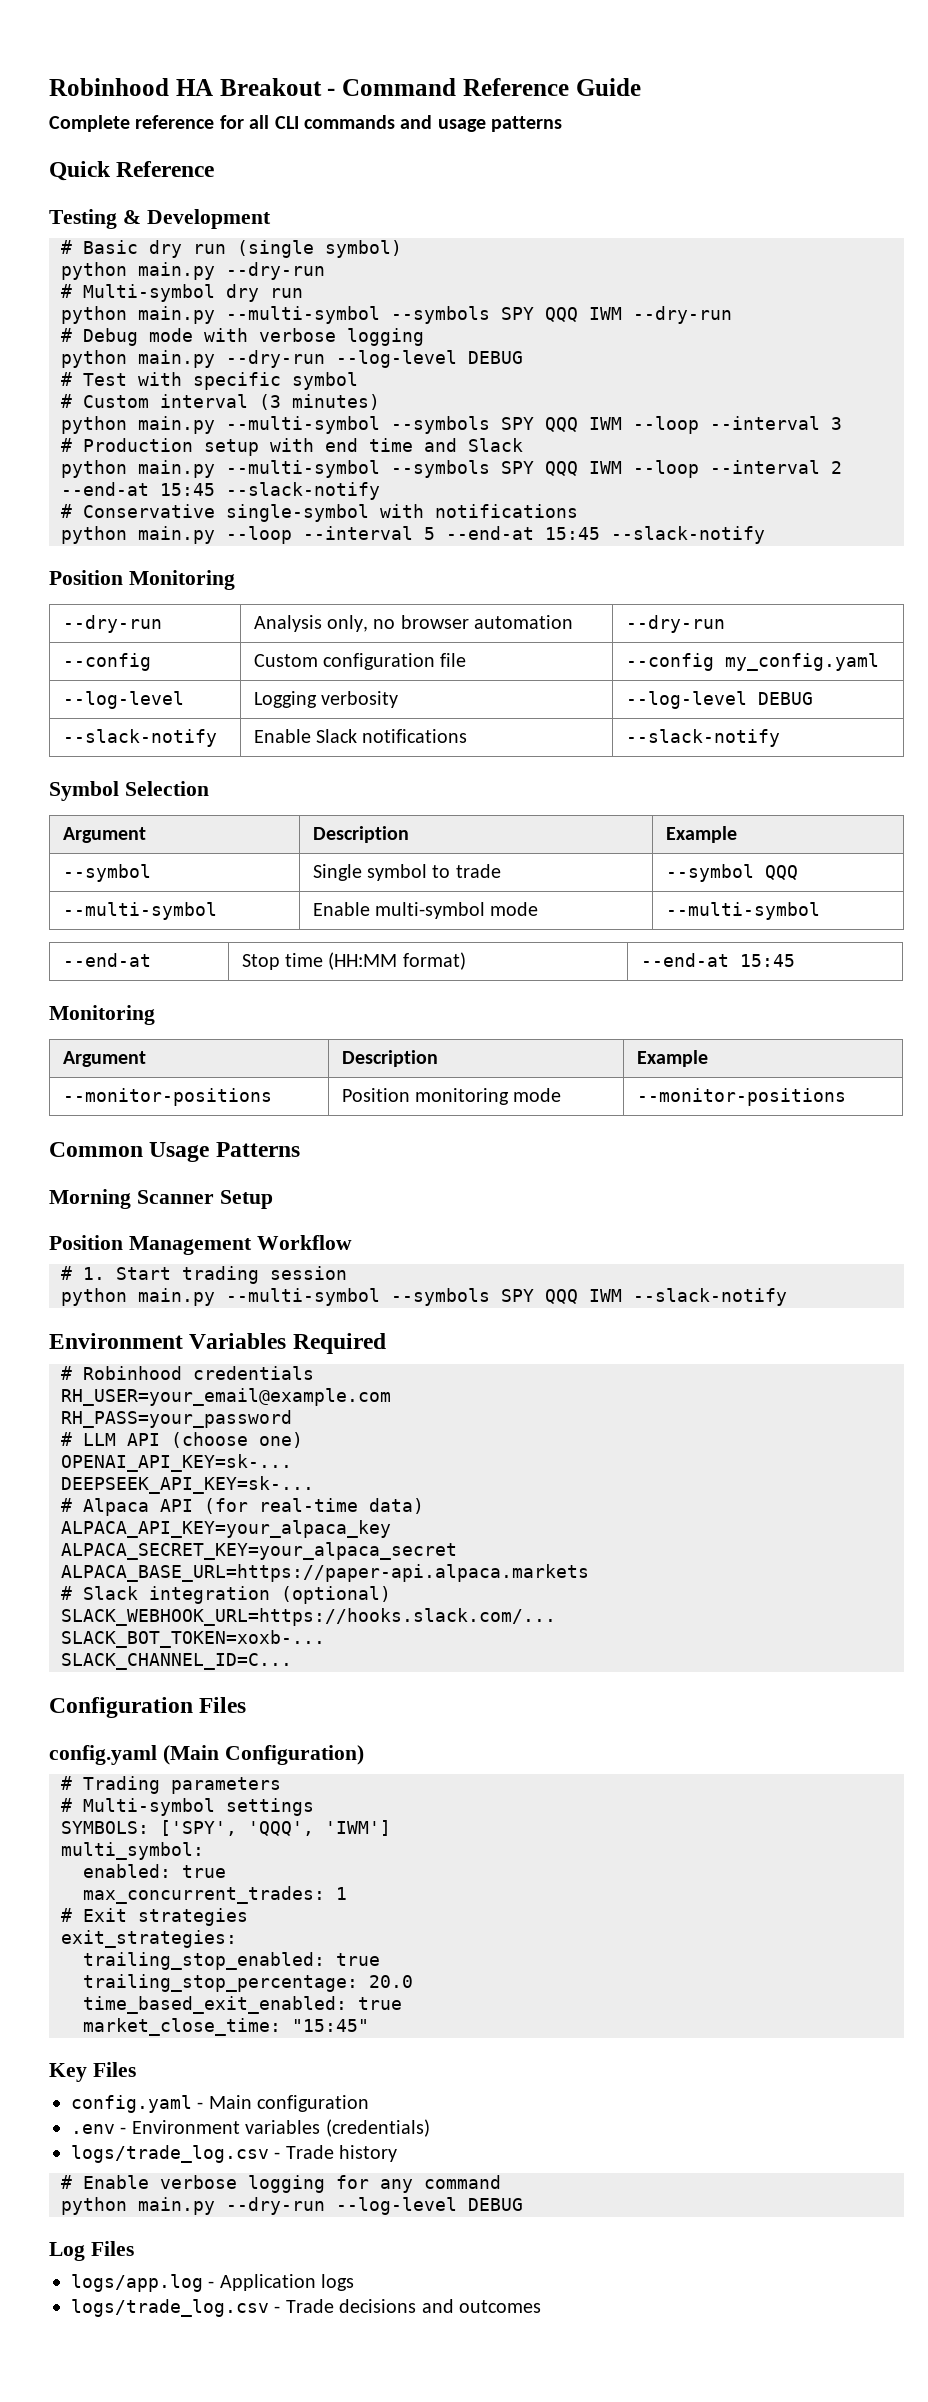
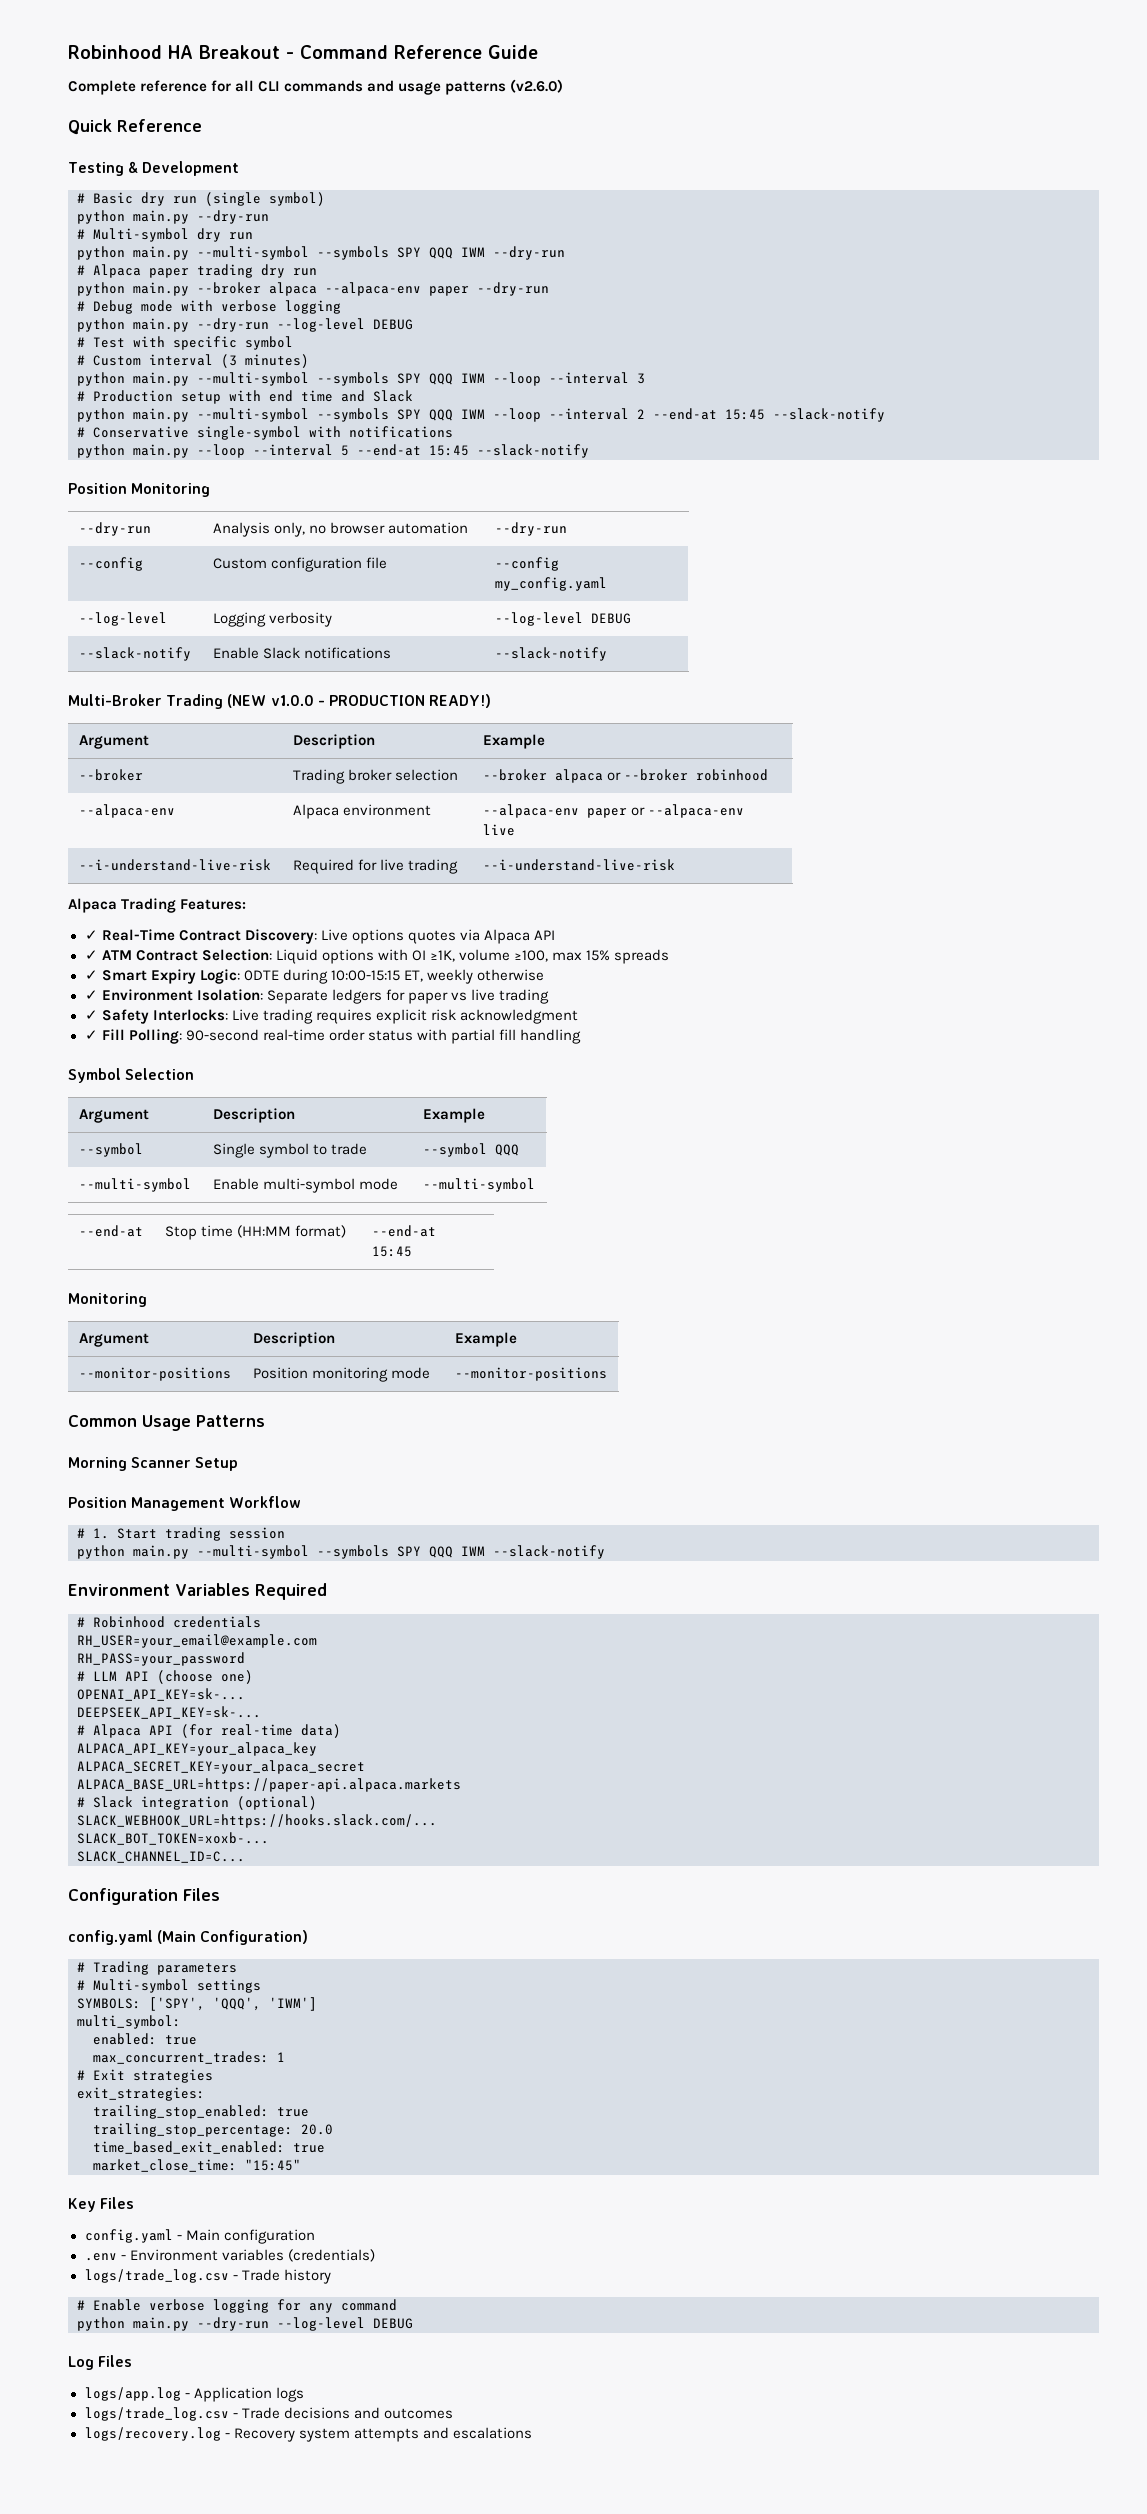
- Complete reference for all CLI commands and usage patterns
+ Complete reference for all CLI commands and usage patterns (v2.6.0)
+ # Alpaca paper trading dry run
+ python main.py --broker alpaca --alpaca-env paper --dry-run
+ Multi-Broker Trading (NEW v1.0.0 - PRODUCTION READY!)
+ Argument | Description | Example
+ --broker | Trading broker selection | --broker alpaca or --broker robinhood
+ --alpaca-env | Alpaca environment | --alpaca-env paper or --alpaca-env live
+ --i-understand-live-risk | Required for live trading | --i-understand-live-risk
+ Alpaca Trading Features:
+ ✓ Real-Time Contract Discovery: Live options quotes via Alpaca API
+ ✓ ATM Contract Selection: Liquid options with OI ≥1K, volume ≥100, max 15% spreads
+ ✓ Smart Expiry Logic: 0DTE during 10:00-15:15 ET, weekly otherwise
+ ✓ Environment Isolation: Separate ledgers for paper vs live trading
+ ✓ Safety Interlocks: Live trading requires explicit risk acknowledgment
+ ✓ Fill Polling: 90-second real-time order status with partial fill handling
+ logs/recovery.log - Recovery system attempts and escalations

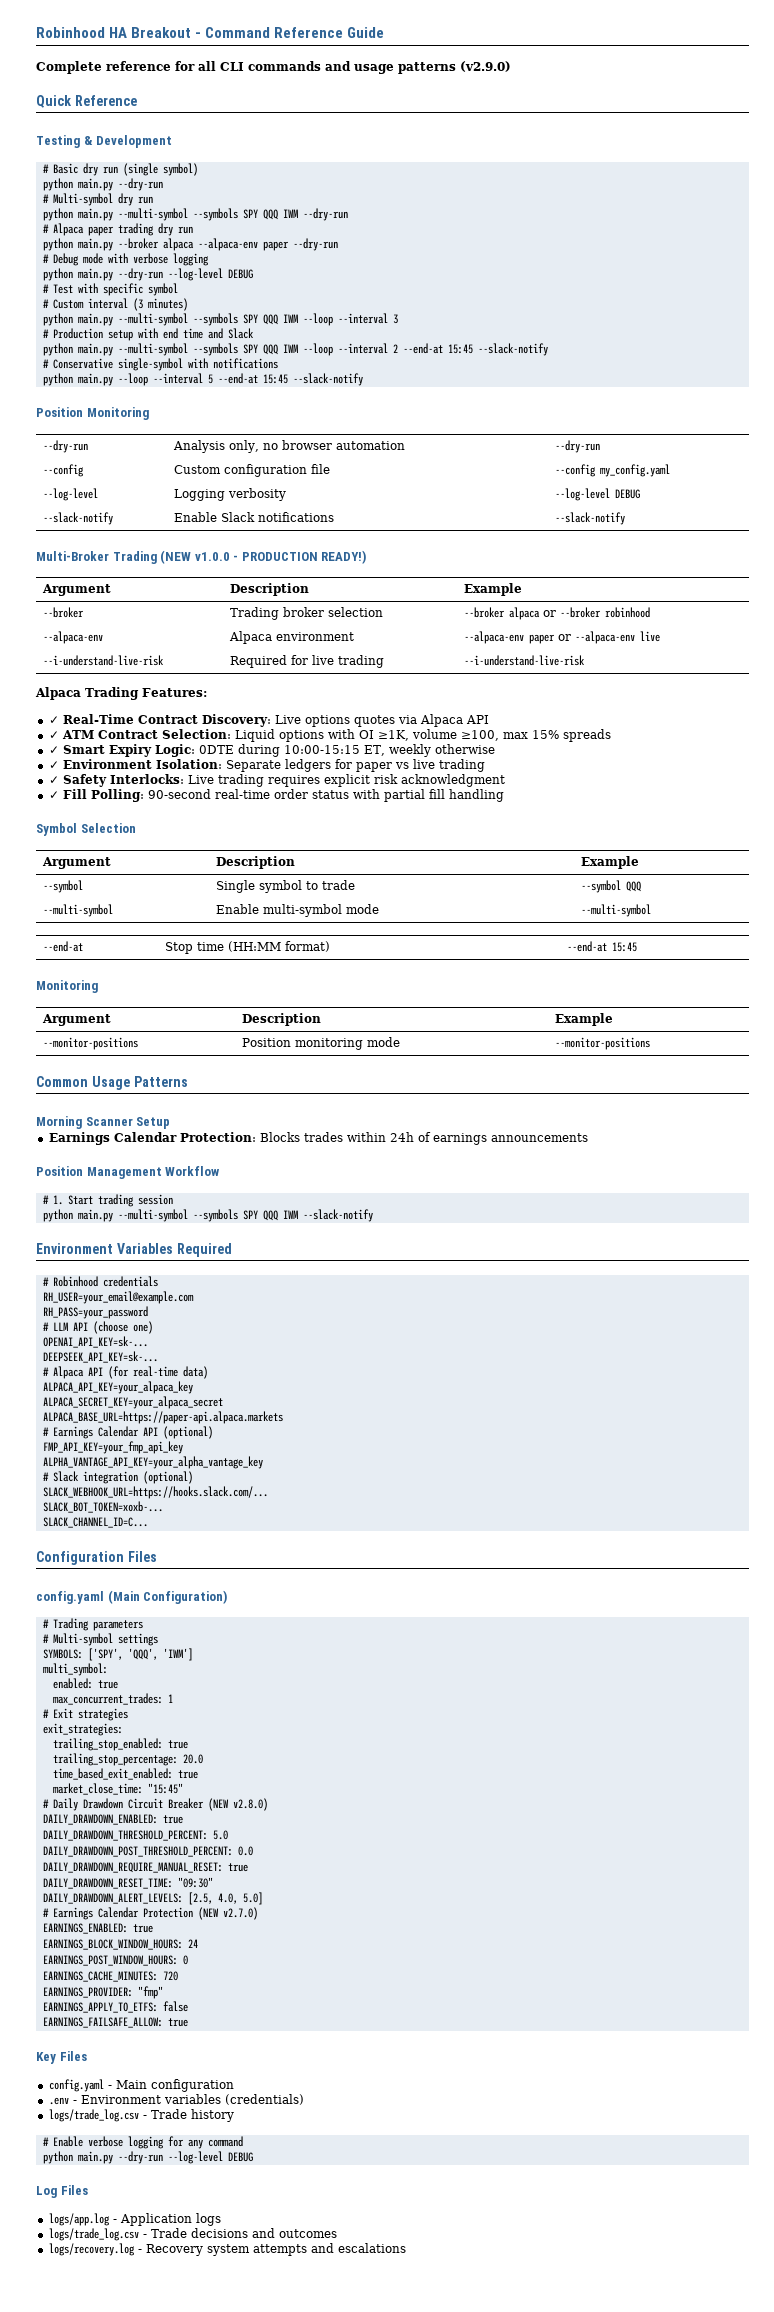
- Complete reference for all CLI commands and usage patterns (v2.6.0)
+ Complete reference for all CLI commands and usage patterns (v2.9.0)
+ Earnings Calendar Protection: Blocks trades within 24h of earnings announcements
+ # Earnings Calendar API (optional)
+ FMP_API_KEY=your_fmp_api_key
+ ALPHA_VANTAGE_API_KEY=your_alpha_vantage_key
+ # Daily Drawdown Circuit Breaker (NEW v2.8.0)
+ DAILY_DRAWDOWN_ENABLED: true
+ DAILY_DRAWDOWN_THRESHOLD_PERCENT: 5.0
+ DAILY_DRAWDOWN_POST_THRESHOLD_PERCENT: 0.0
+ DAILY_DRAWDOWN_REQUIRE_MANUAL_RESET: true
+ DAILY_DRAWDOWN_RESET_TIME: "09:30"
+ DAILY_DRAWDOWN_ALERT_LEVELS: [2.5, 4.0, 5.0]
+ # Earnings Calendar Protection (NEW v2.7.0)
+ EARNINGS_ENABLED: true
+ EARNINGS_BLOCK_WINDOW_HOURS: 24
+ EARNINGS_POST_WINDOW_HOURS: 0
+ EARNINGS_CACHE_MINUTES: 720
+ EARNINGS_PROVIDER: "fmp"
+ EARNINGS_APPLY_TO_ETFS: false
+ EARNINGS_FAILSAFE_ALLOW: true

